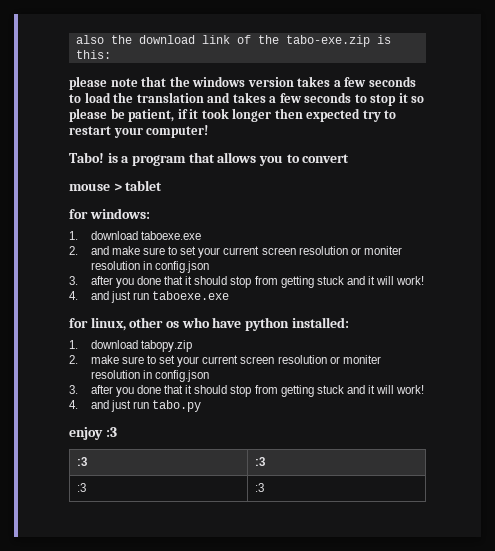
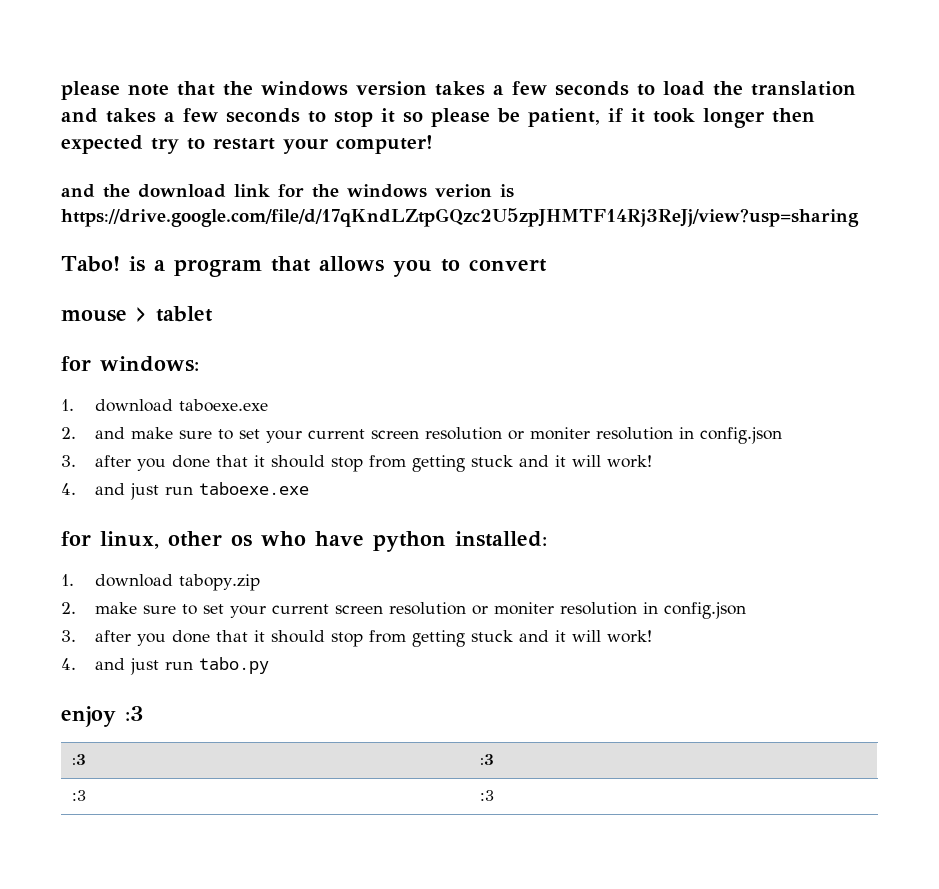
- also the download link of the tabo-exe.zip is this:
+ and the download link for the windows verion is https://drive.google.com/file/d/17qKndLZtpGQzc2U5zpJHMTF14Rj3ReJj/view?usp=sharing

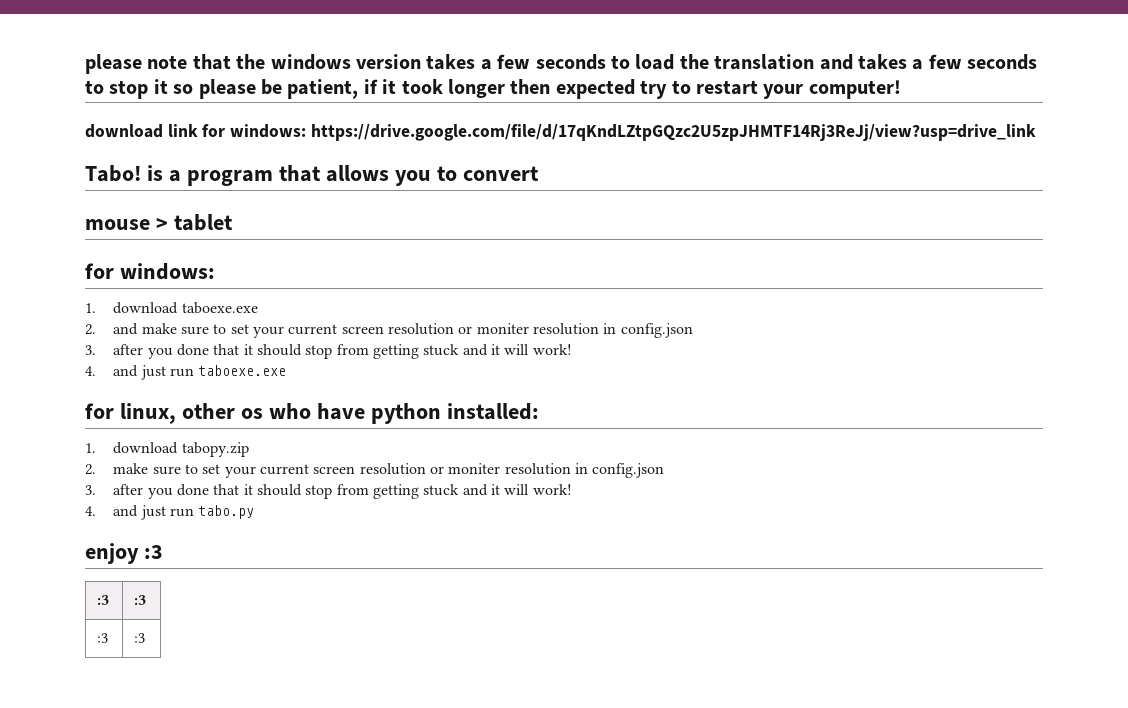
- and the download link for the windows verion is https://drive.google.com/file/d/17qKndLZtpGQzc2U5zpJHMTF14Rj3ReJj/view?usp=sharing
+ download link for windows: https://drive.google.com/file/d/17qKndLZtpGQzc2U5zpJHMTF14Rj3ReJj/view?usp=drive_link

